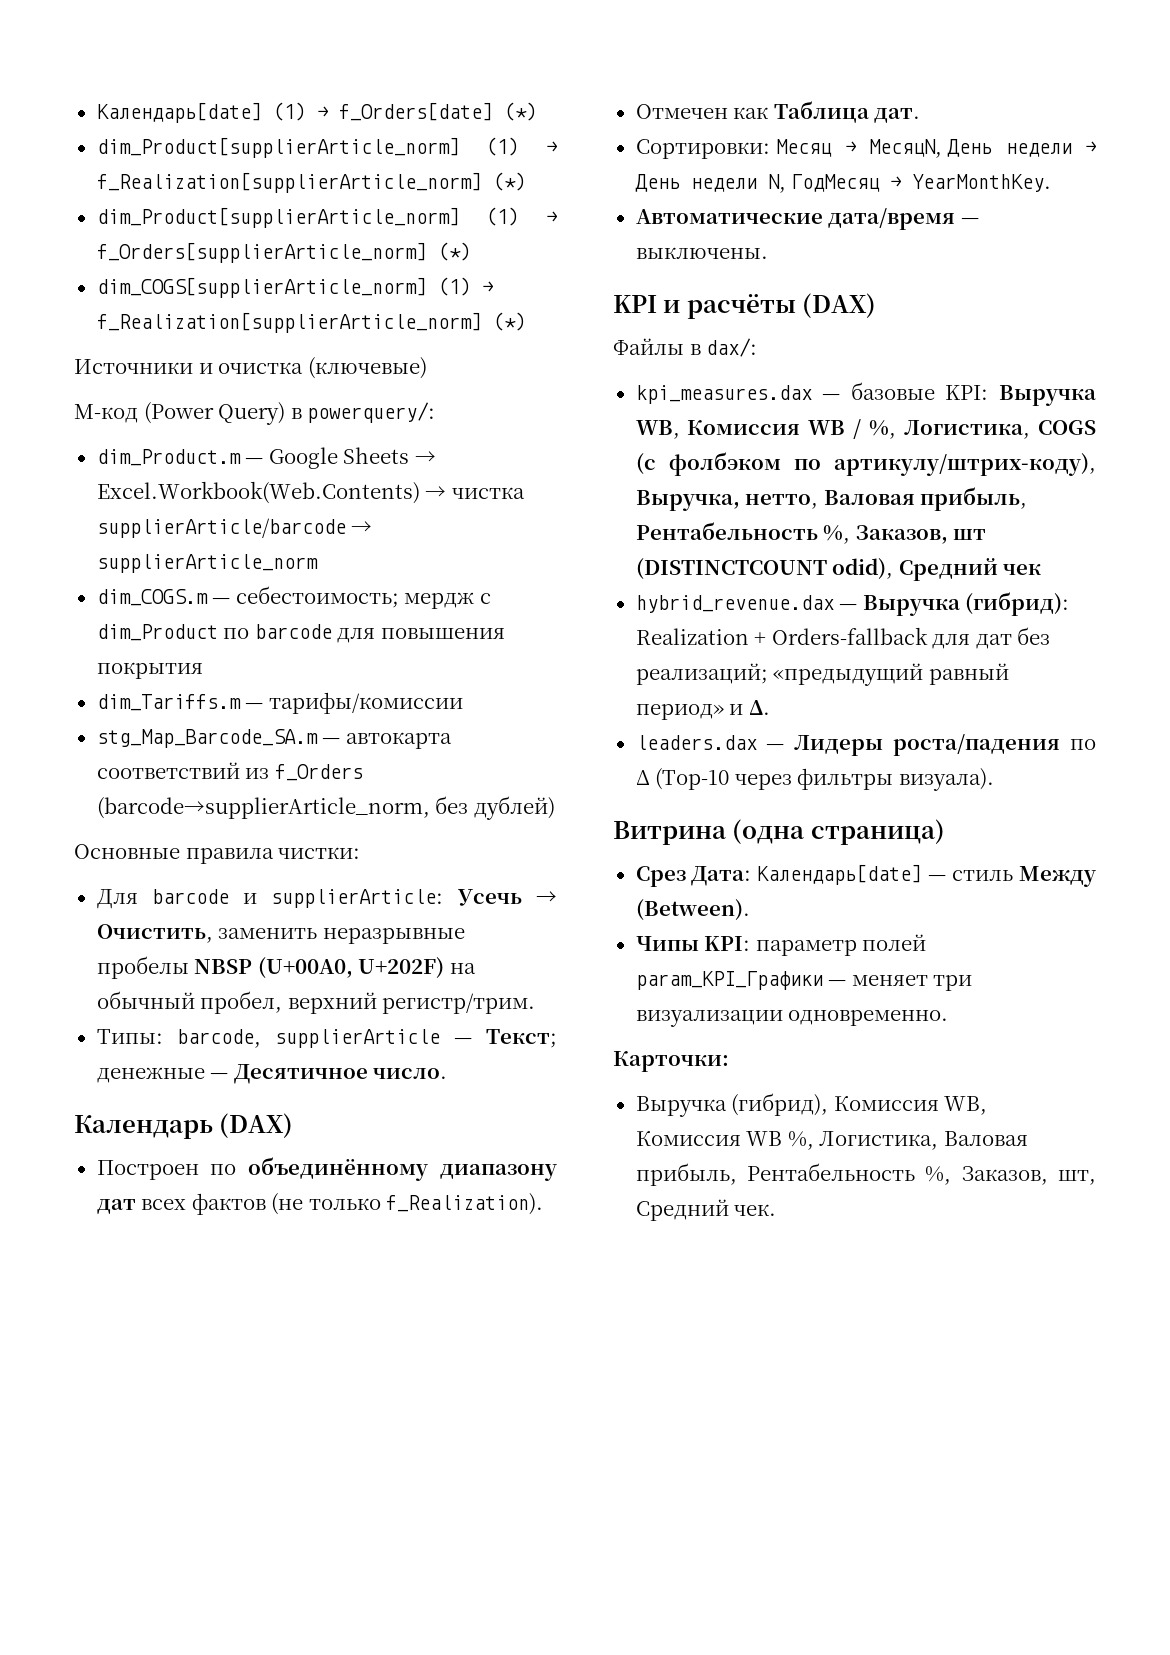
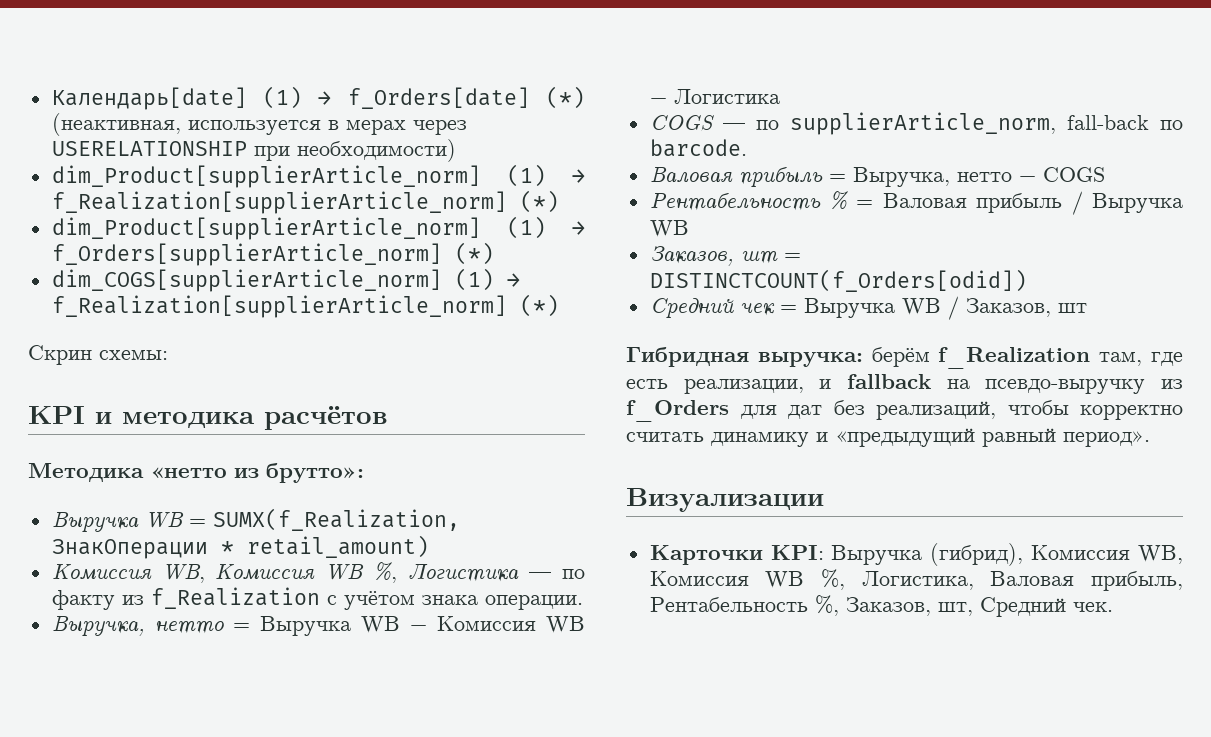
- Календарь[date] (1) → f_Orders[date] (*)
+ Календарь[date] (1) → f_Orders[date] (*) (неактивная, используется в мерах через USERELATIONSHIP при необходимости)
- Источники и очистка (ключевые)
- M-код (Power Query) в powerquery/:
- dim_Product.m — Google Sheets → Excel.Workbook(Web.Contents) → чистка supplierArticle/barcode → supplierArticle_norm
- dim_COGS.m — себестоимость; мердж с dim_Product по barcode для повышения покрытия
- dim_Tariffs.m — тарифы/комиссии
- stg_Map_Barcode_SA.m — автокарта соответствий из f_Orders (barcode→supplierArticle_norm, без дублей)
- Основные правила чистки:
- Для barcode и supplierArticle: Усечь → Очистить, заменить неразрывные пробелы NBSP (U+00A0, U+202F) на обычный пробел, верхний регистр/трим.
- Типы: barcode, supplierArticle — Текст; денежные — Десятичное число.
- Календарь (DAX)
- Построен по объединённому диапазону дат всех фактов (не только f_Realization).
- Отмечен как Таблица дат.
- Сортировки: Месяц → МесяцN, День недели → День недели N, ГодМесяц → YearMonthKey.
- Автоматические дата/время — выключены.
- KPI и расчёты (DAX)
- Файлы в dax/:
- kpi_measures.dax — базовые KPI: Выручка WB, Комиссия WB / %, Логистика, COGS (с фолбэком по артикулу/штрих-коду), Выручка, нетто, Валовая прибыль, Рентабельность %, Заказов, шт (DISTINCTCOUNT odid), Средний чек
- hybrid_revenue.dax — Выручка (гибрид): Realization + Orders-fallback для дат без реализаций; «предыдущий равный период» и Δ.
- leaders.dax — Лидеры роста/падения по Δ (Top-10 через фильтры визуала).
- Витрина (одна страница)
- Срез Дата: Календарь[date] — стиль Между (Between).
- Чипы KPI: параметр полей param_KPI_Графики — меняет три визуализации одновременно.
- Карточки:
- Выручка (гибрид), Комиссия WB, Комиссия WB %, Логистика, Валовая прибыль, Рентабельность %, Заказов, шт, Средний чек.
+ Скрин схемы:
+ KPI и методика расчётов
+ Методика «нетто из брутто»:
+ Выручка WB = SUMX(f_Realization, ЗнакОперации * retail_amount)
+ Комиссия WB, Комиссия WB %, Логистика — по факту из f_Realization с учётом знака операции.
+ Выручка, нетто = Выручка WB − Комиссия WB − Логистика
+ COGS — по supplierArticle_norm, fall-back по barcode.
+ Валовая прибыль = Выручка, нетто − COGS
+ Рентабельность % = Валовая прибыль / Выручка WB
+ Заказов, шт = DISTINCTCOUNT(f_Orders[odid])
+ Средний чек = Выручка WB / Заказов, шт
+ Гибридная выручка: берём f_Realization там, где есть реализации, и fallback на псевдо-выручку из f_Orders для дат без реализаций, чтобы корректно считать динамику и «предыдущий равный период».
+ Визуализации
+ Карточки KPI: Выручка (гибрид), Комиссия WB, Комиссия WB %, Логистика, Валовая прибыль, Рентабельность %, Заказов, шт, Средний чек.

